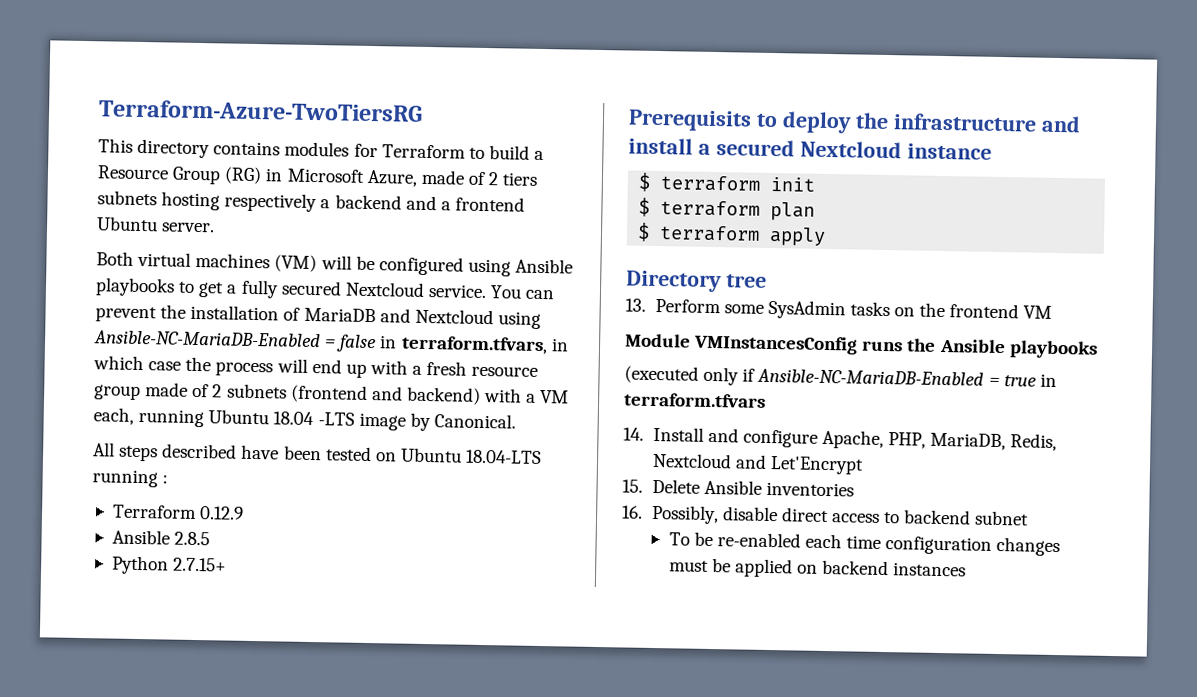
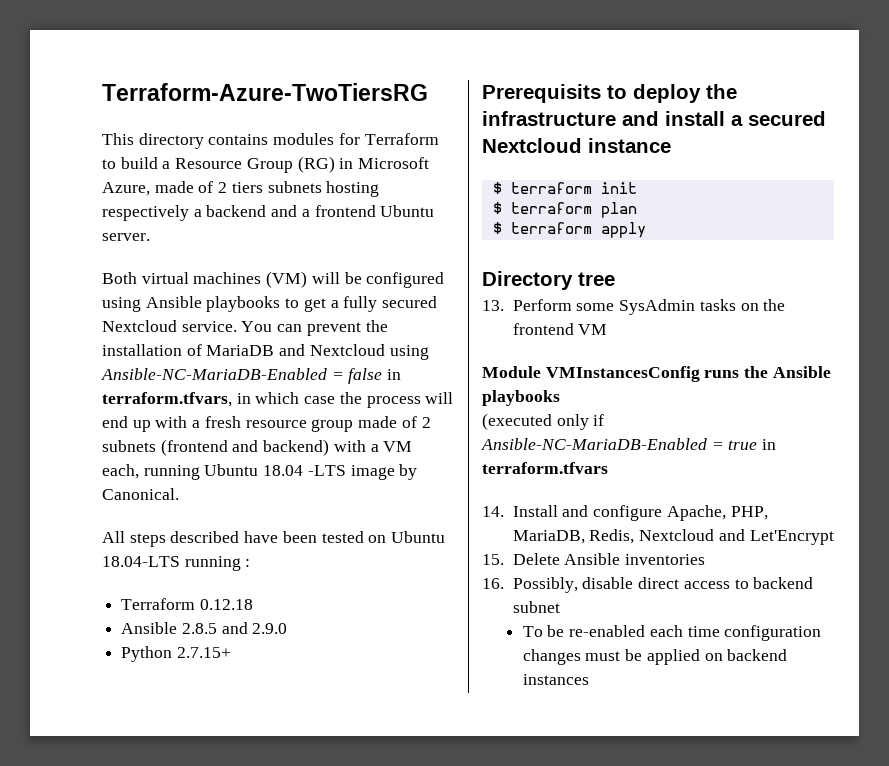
- Terraform 0.12.9
+ Terraform 0.12.18
- Ansible 2.8.5
+ Ansible 2.8.5 and 2.9.0

